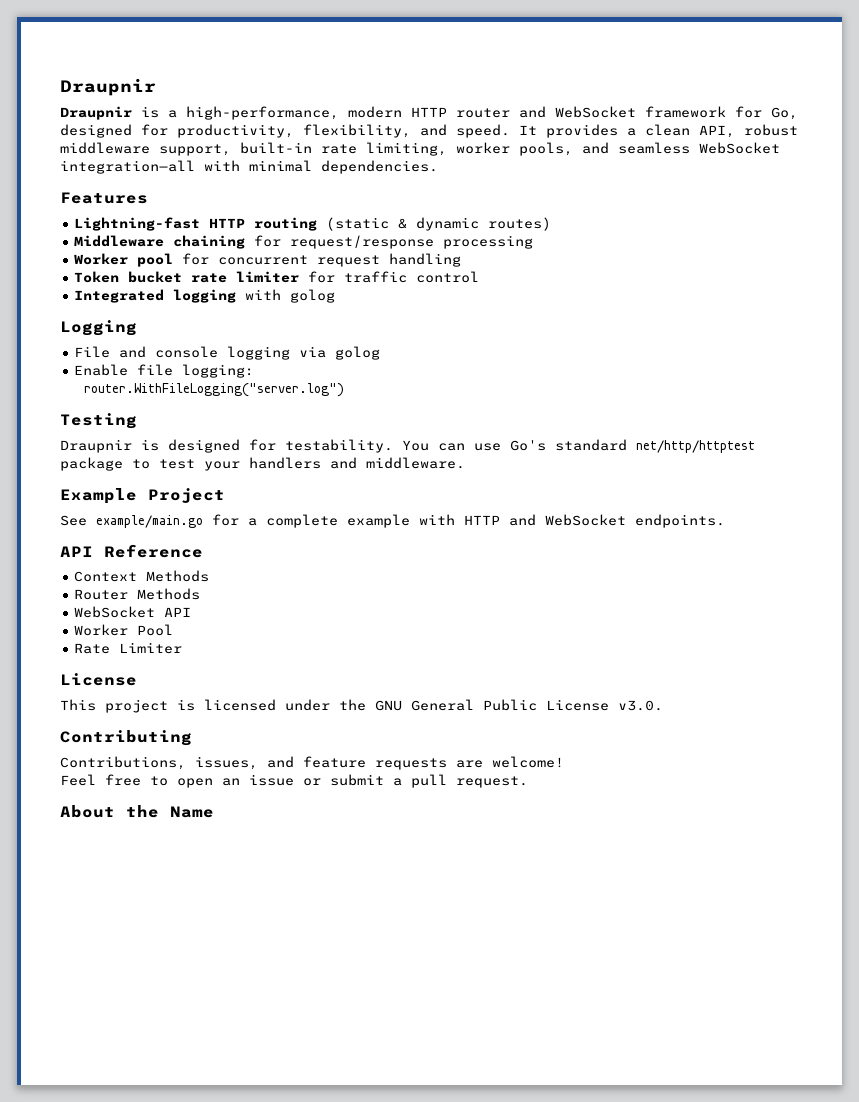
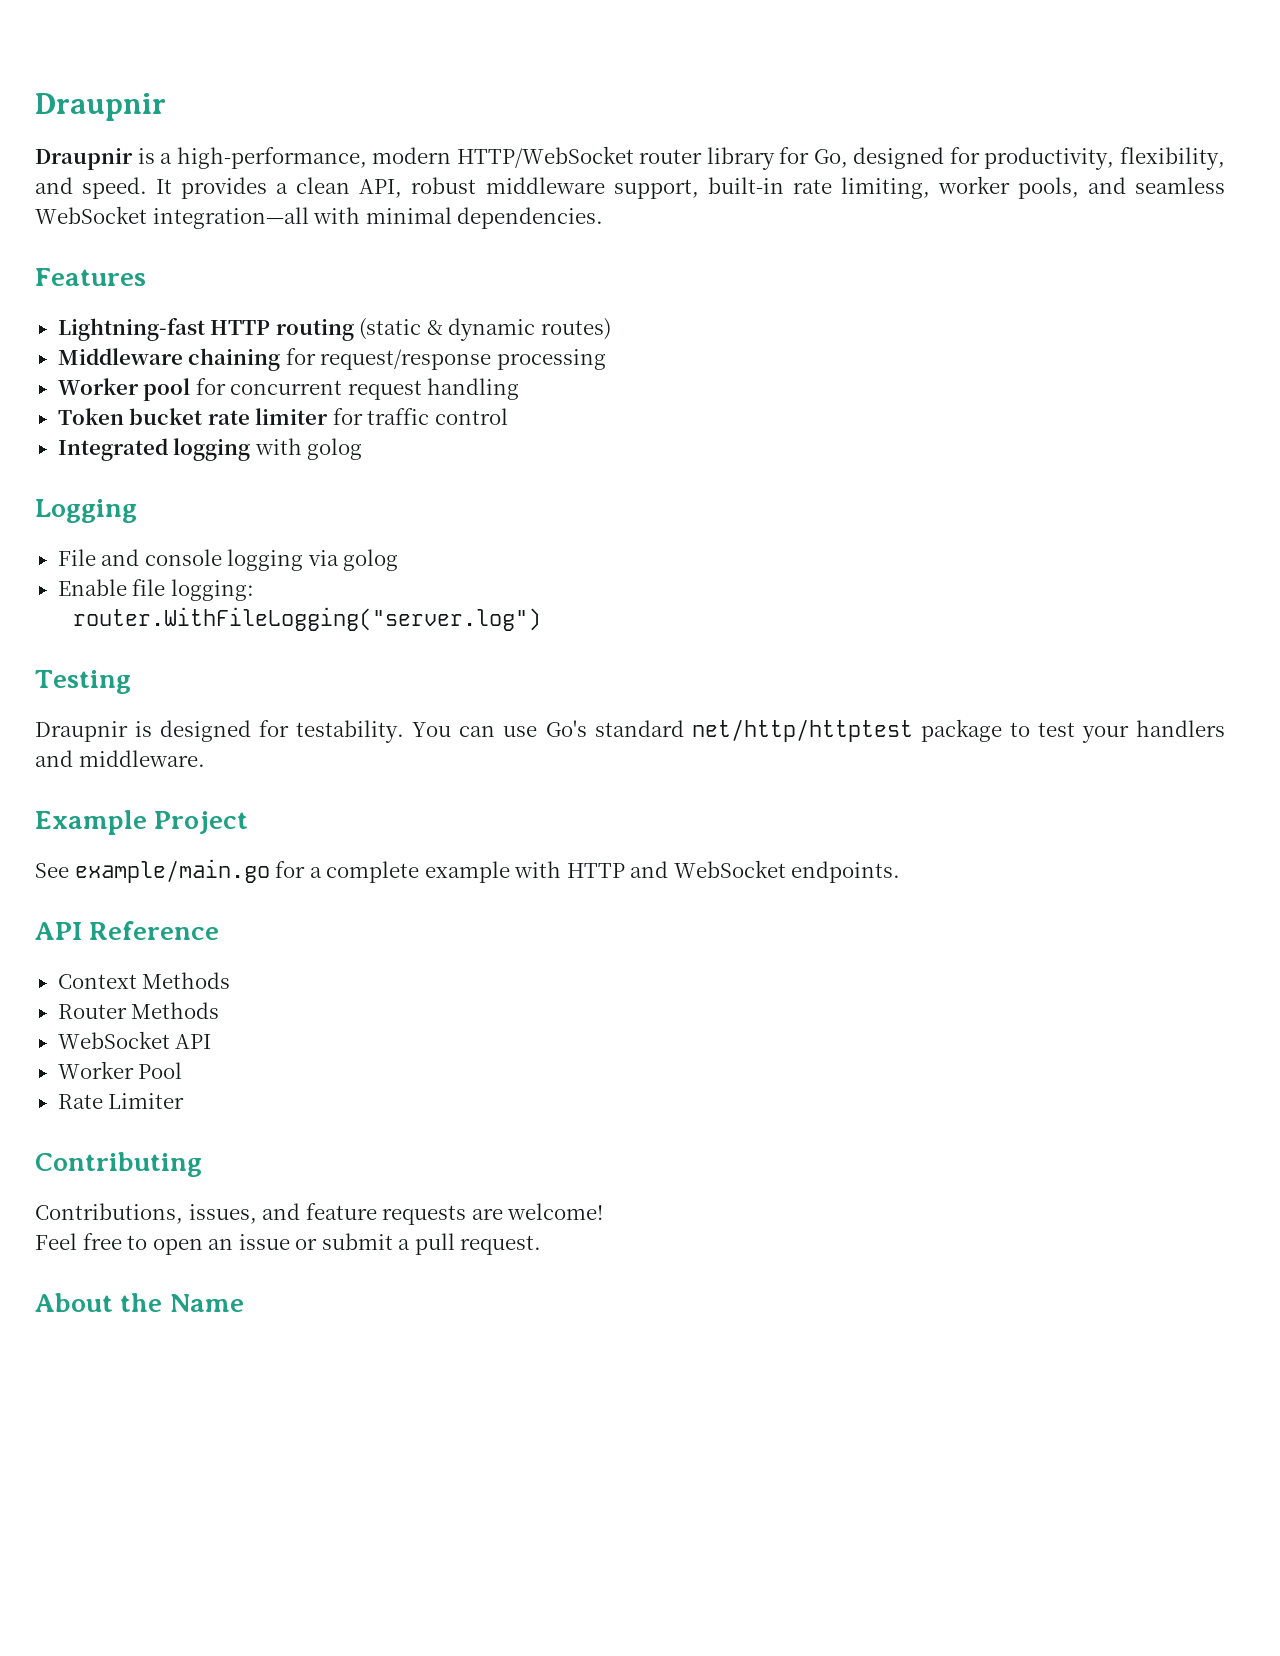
- Draupnir is a high-performance, modern HTTP router and WebSocket framework for Go, designed for productivity, flexibility, and speed.
+ Draupnir is a high-performance, modern HTTP/WebSocket router library for Go, designed for productivity, flexibility, and speed.
  Rate Limiter
- License
- This project is licensed under the GNU General Public License v3.0.

